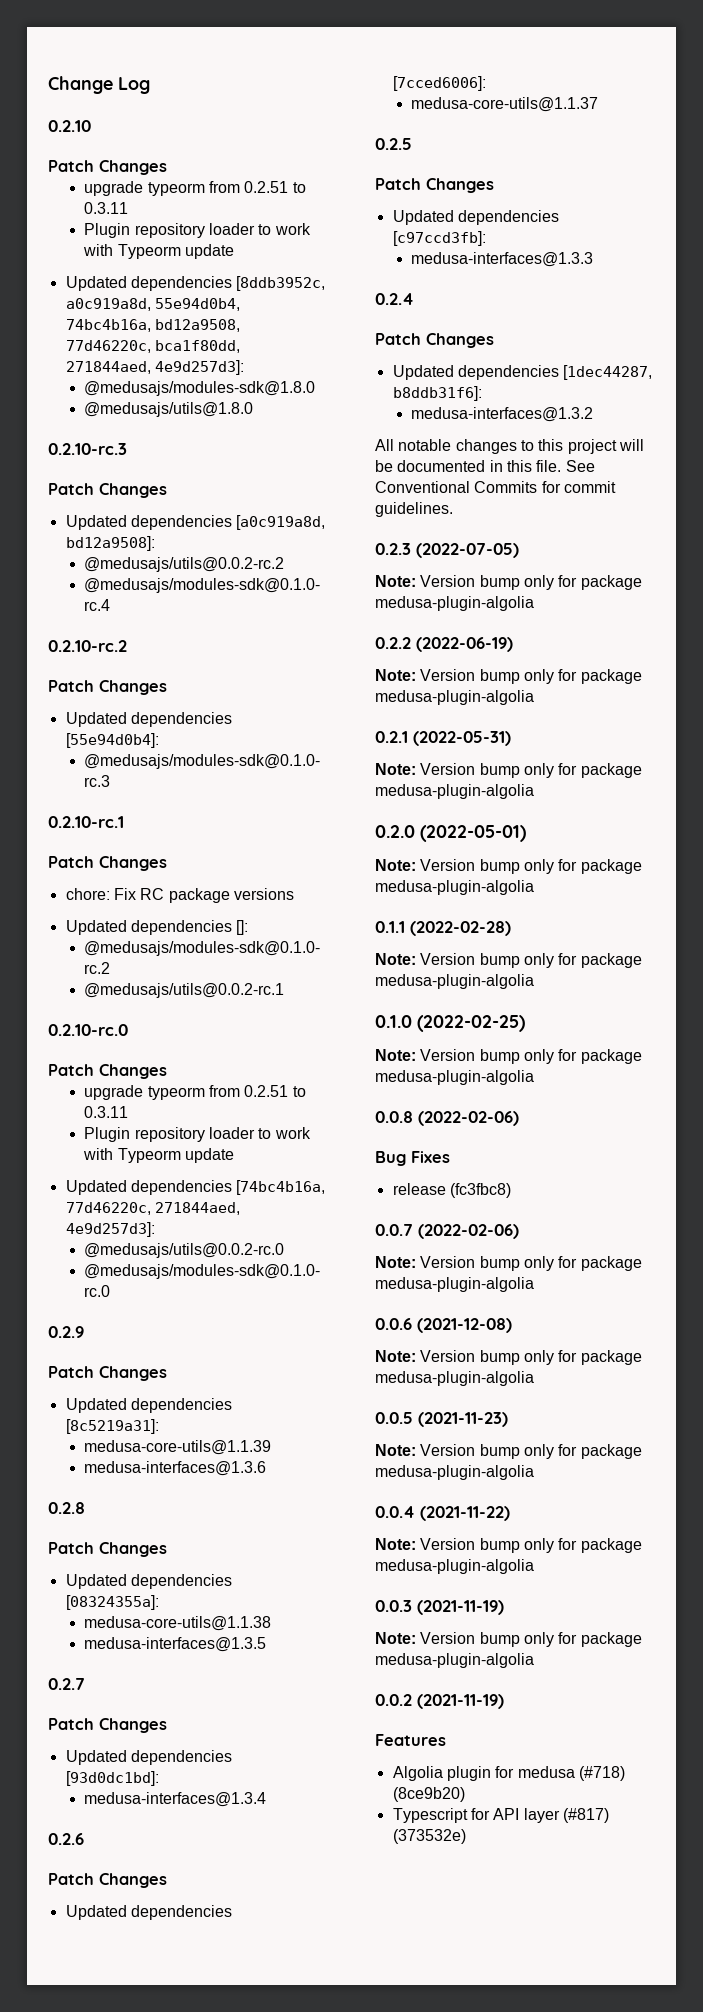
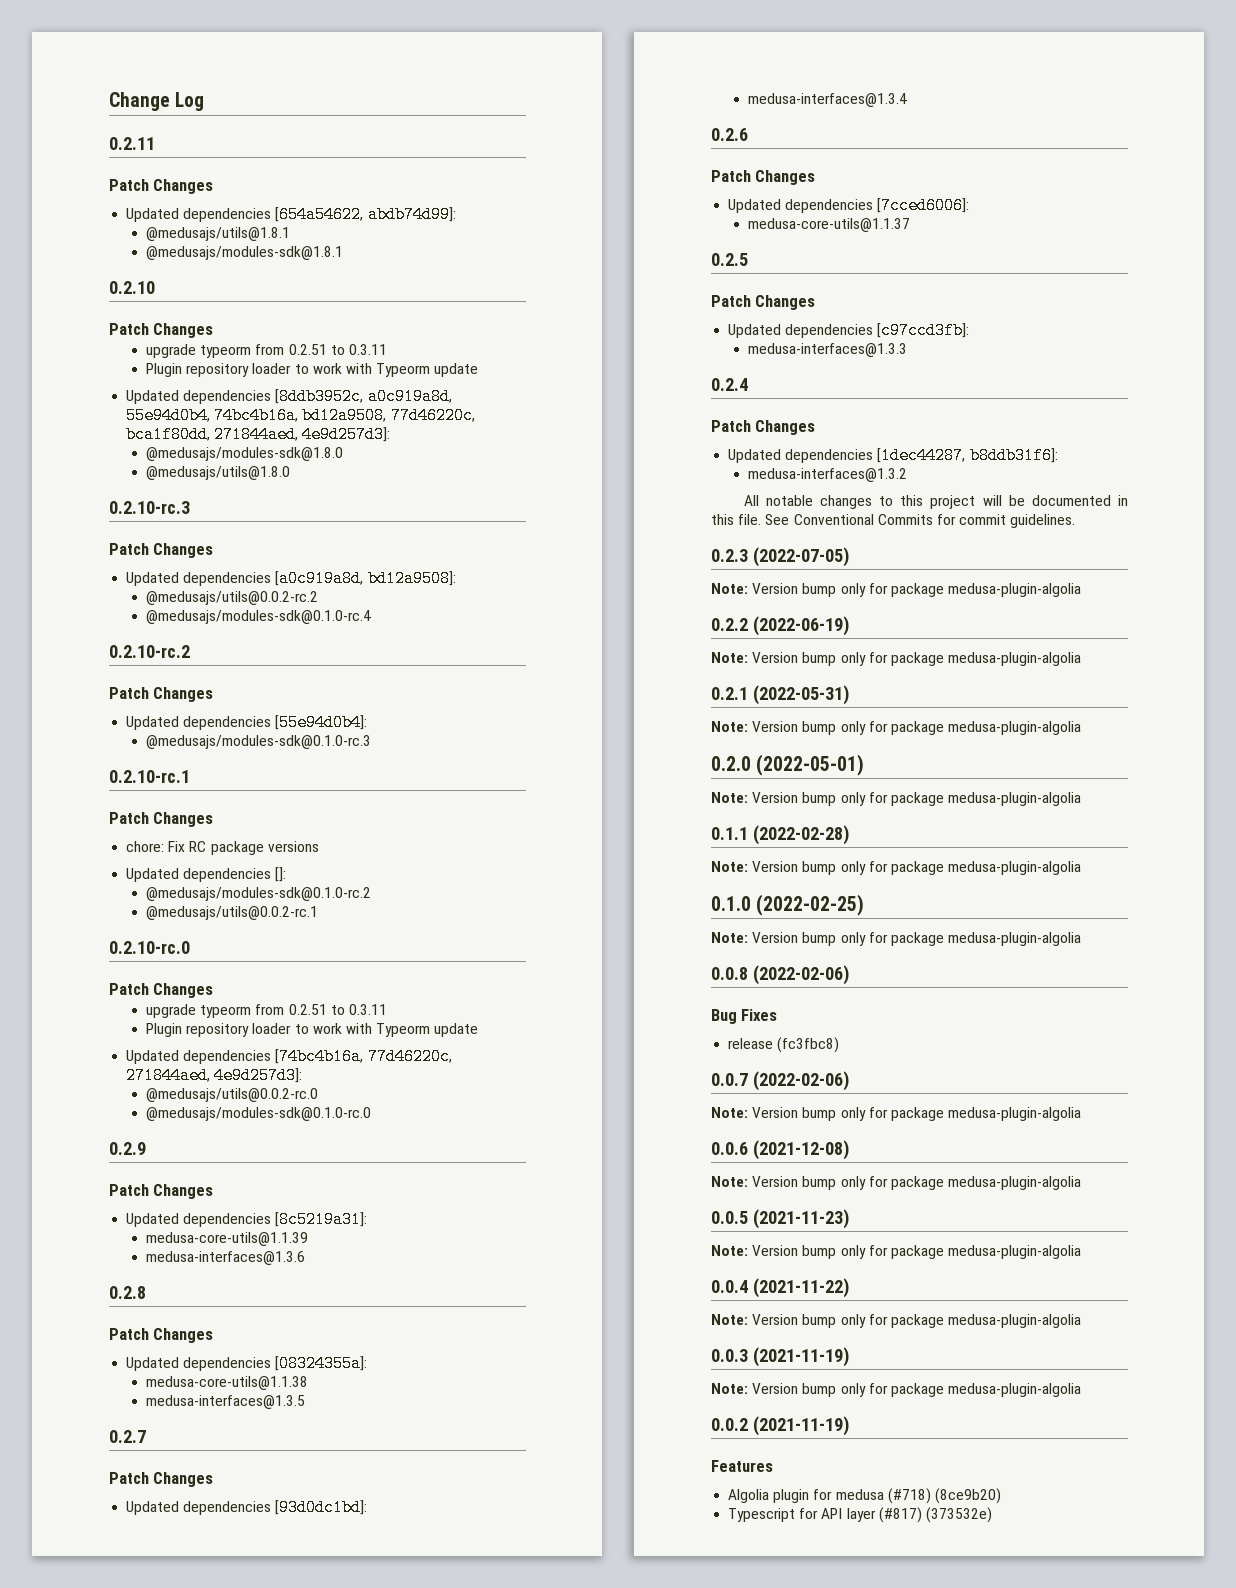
+ 0.2.11
+ Patch Changes
+ Updated dependencies [654a54622, abdb74d99]:
+ @medusajs/utils@1.8.1
+ @medusajs/modules-sdk@1.8.1

